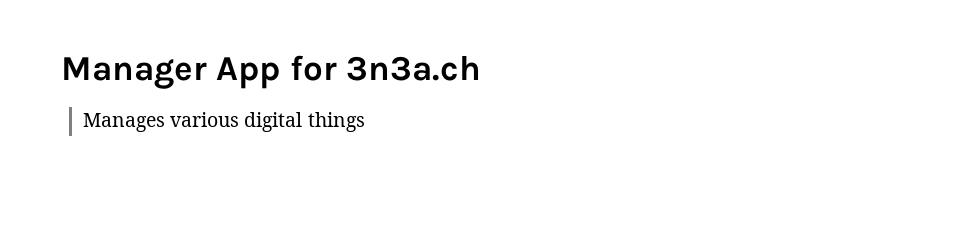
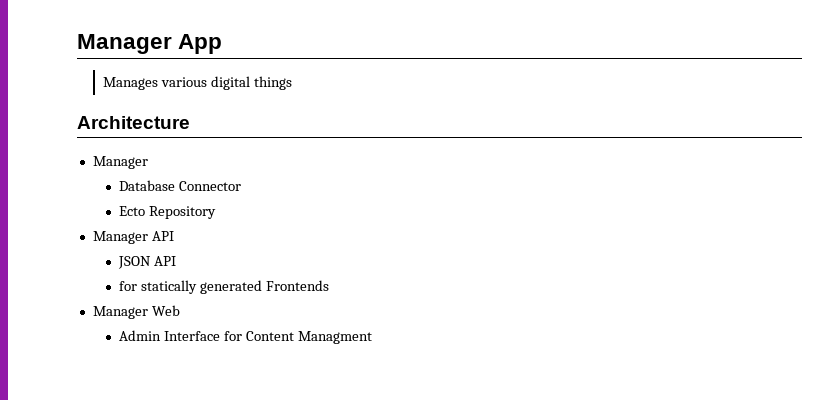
- Manager App for 3n3a.ch
+ Manager App
+ Architecture
+ Manager
+ Database Connector
+ Ecto Repository
+ Manager API
+ JSON API
+ for statically generated Frontends
+ Manager Web
+ Admin Interface for Content Managment

